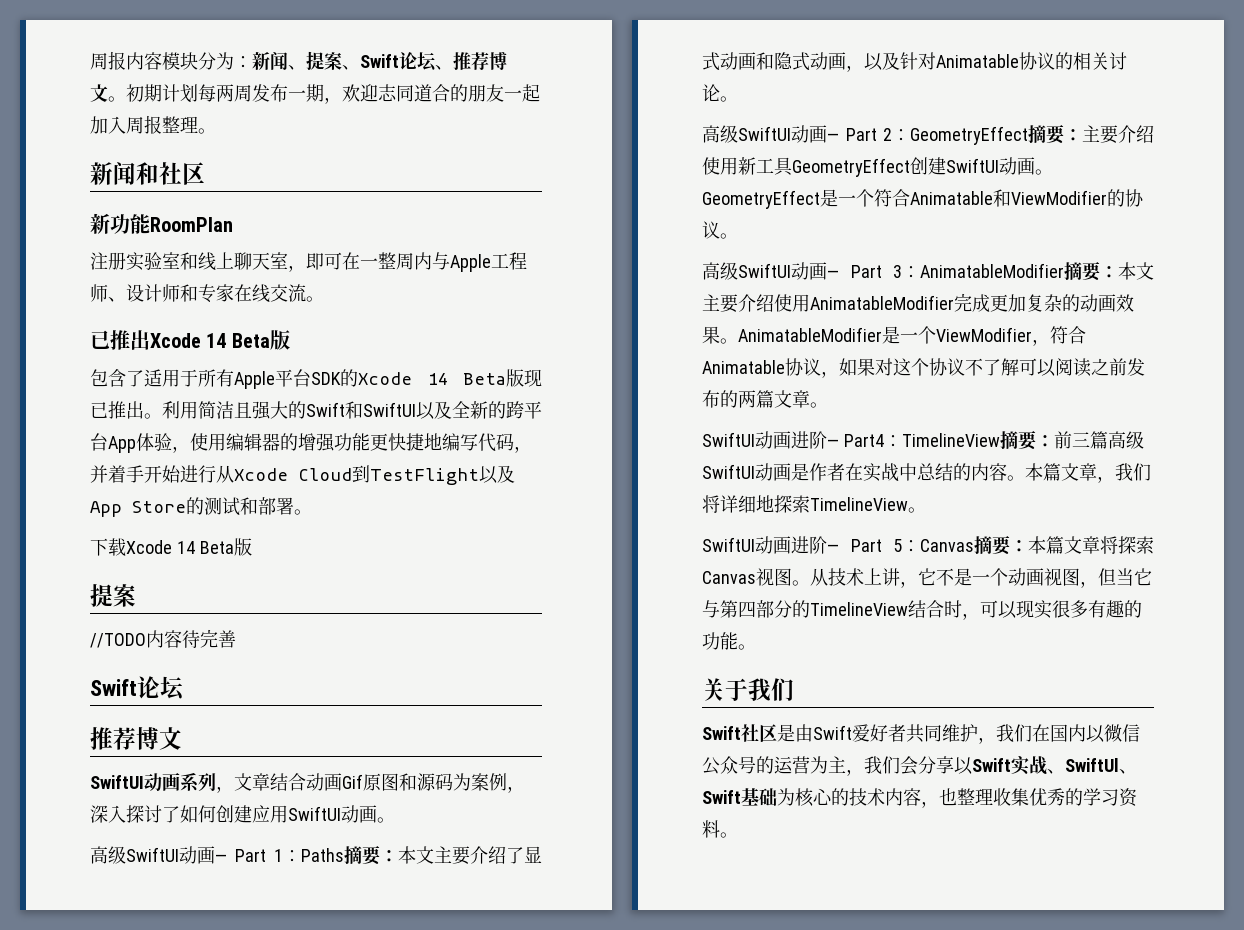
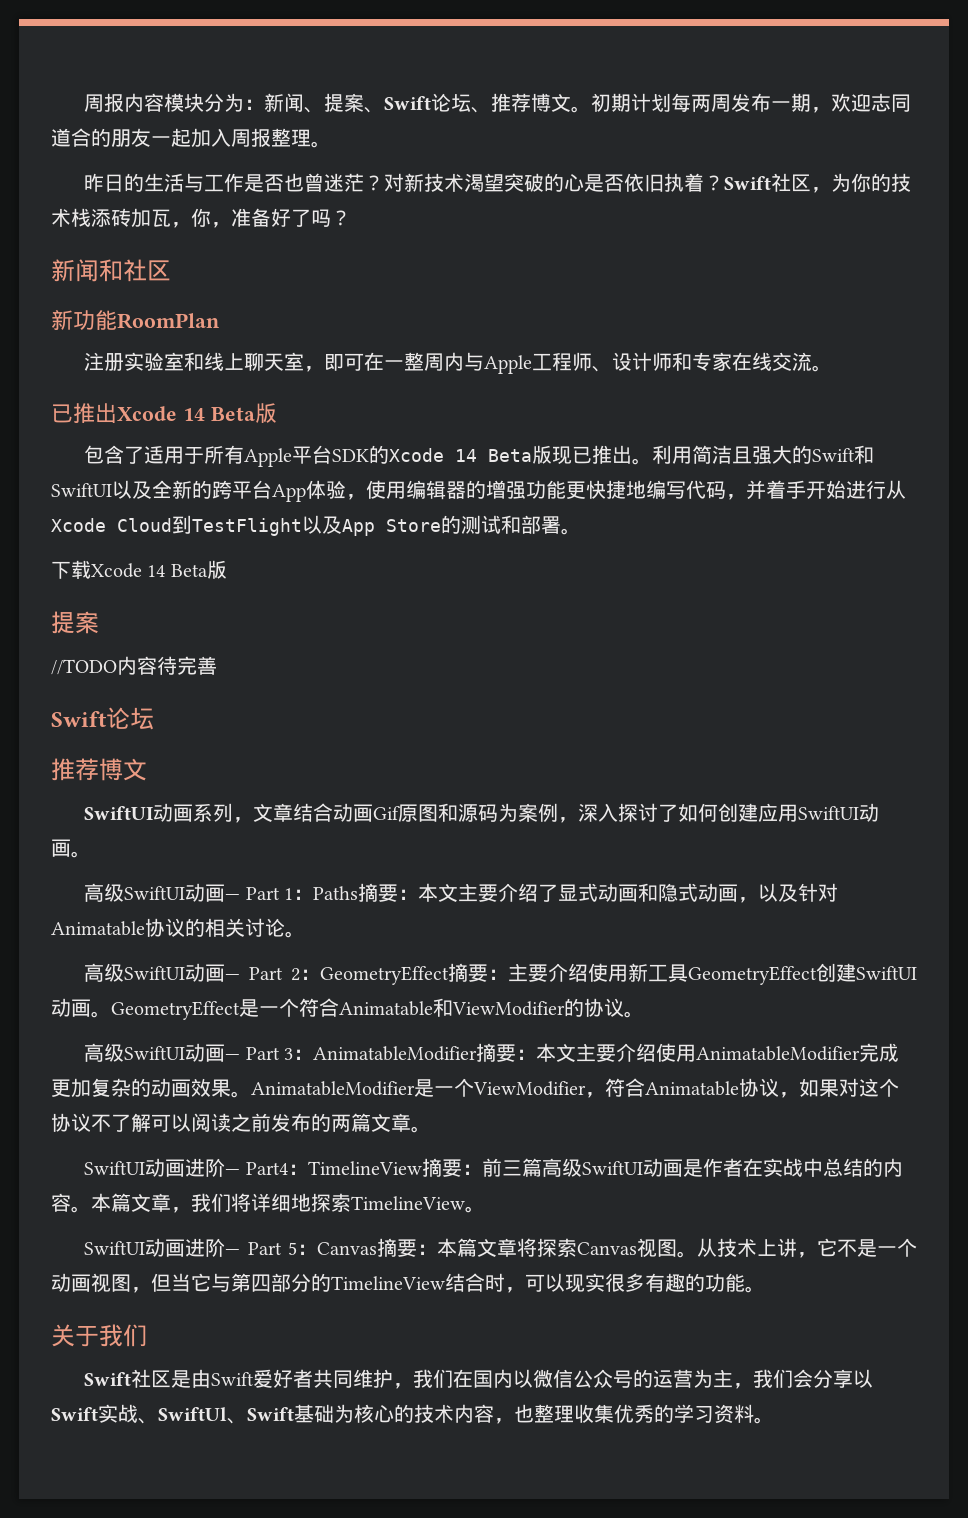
+ 昨日的生活与工作是否也曾迷茫？对新技术渴望突破的心是否依旧执着？Swift社区，为你的技术栈添砖加瓦，你，准备好了吗？

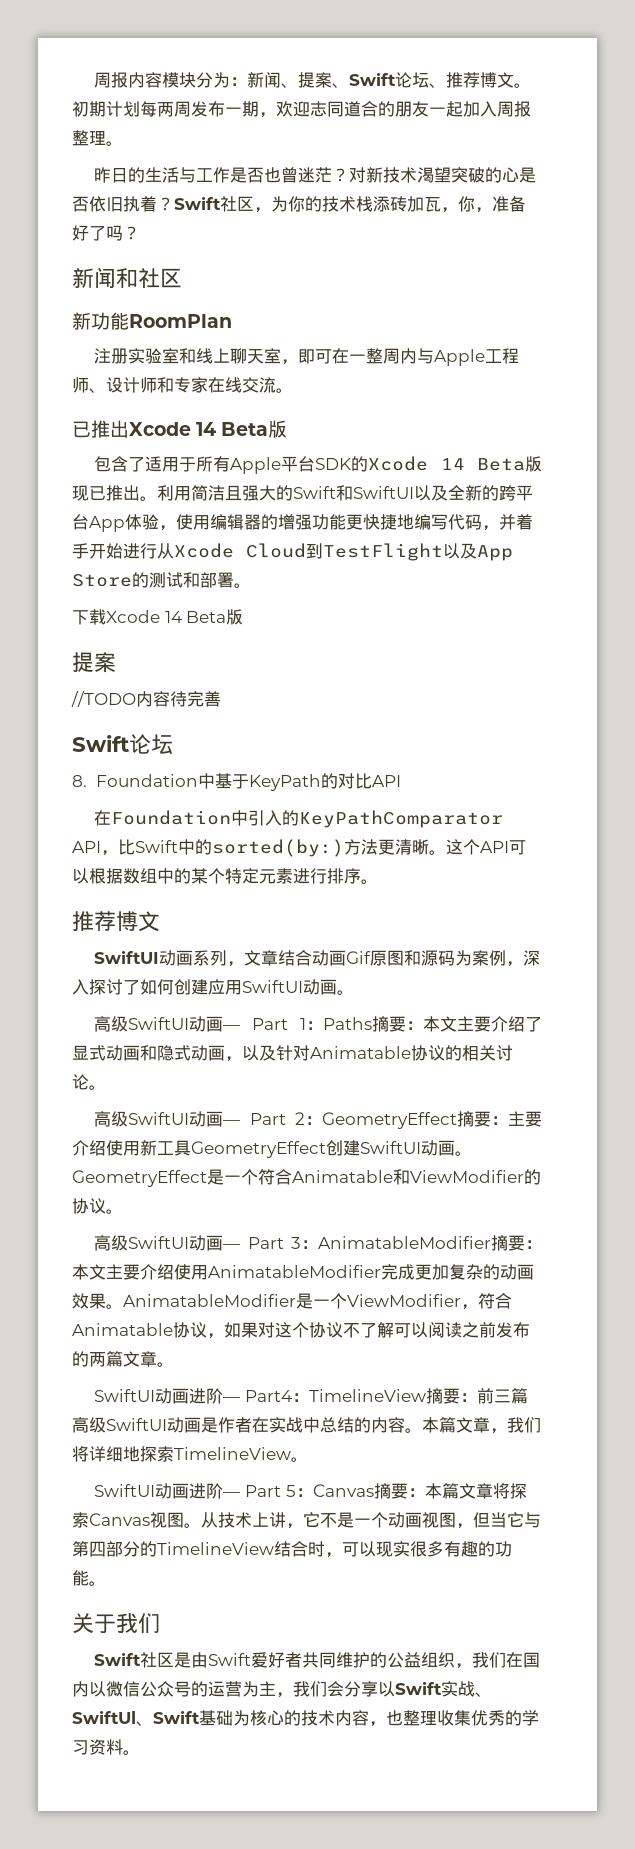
+ 8. Foundation中基于KeyPath的对比API
+ 在Foundation中引入的KeyPathComparator API，比Swift中的sorted(by:)方法更清晰。这个API可以根据数组中的某个特定元素进行排序。
- Swift社区是由Swift爱好者共同维护，我们在国内以微信公众号的运营为主，我们会分享以Swift实战、SwiftUl、Swift基础为核心的技术内容，也整理收集优秀的学习资料。
+ Swift社区是由Swift爱好者共同维护的公益组织，我们在国内以微信公众号的运营为主，我们会分享以Swift实战、SwiftUl、Swift基础为核心的技术内容，也整理收集优秀的学习资料。

